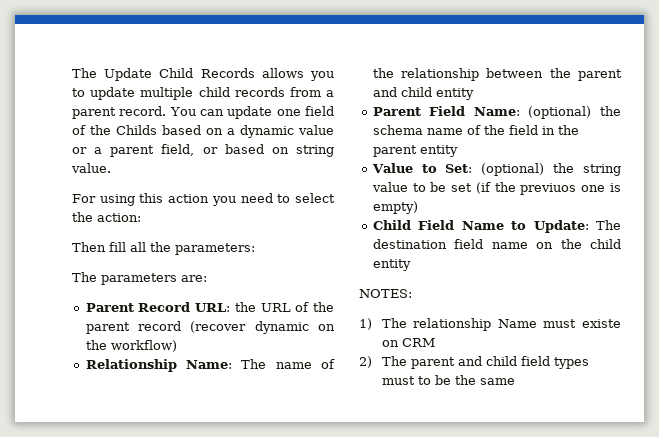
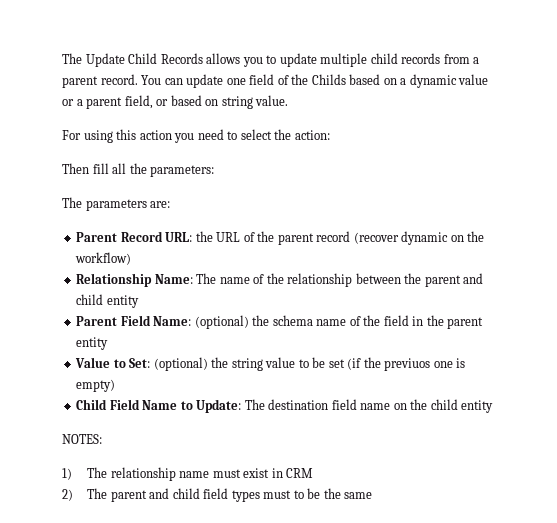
- 1) The relationship Name must existe on CRM
+ 1) The relationship name must exist in CRM

